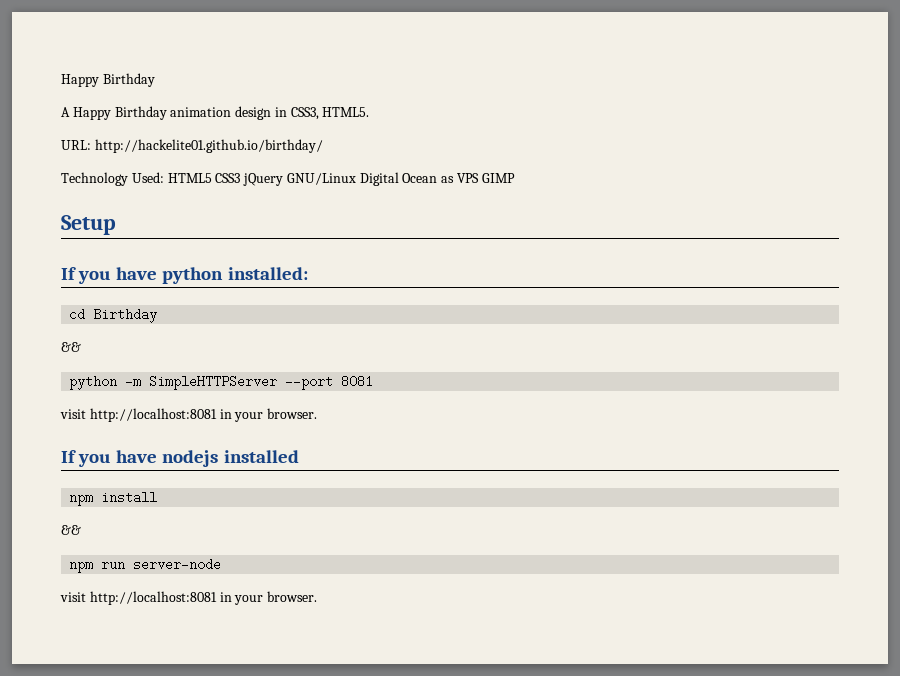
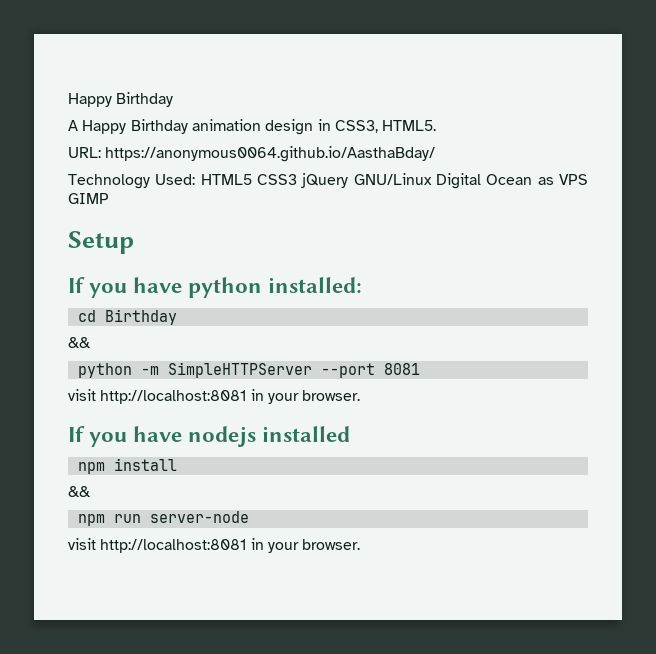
- URL: http://hackelite01.github.io/birthday/
+ URL: https://anonymous0064.github.io/AasthaBday/

